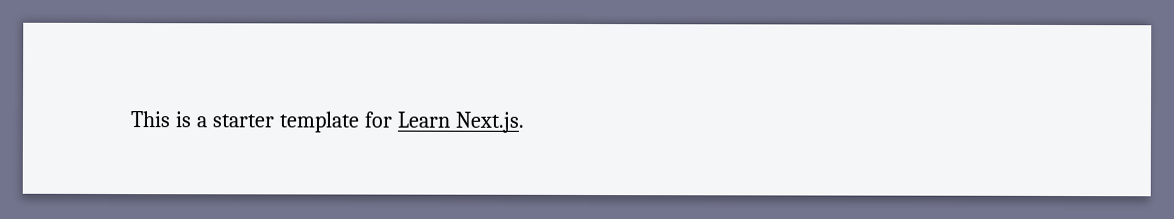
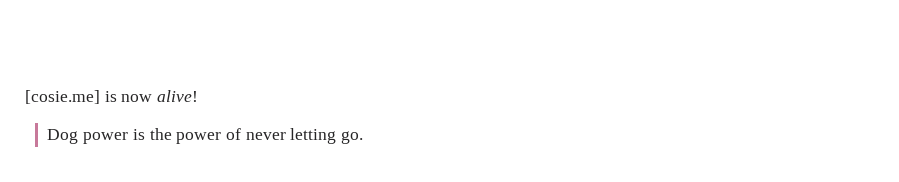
- This is a starter template for Learn Next.js.
+ [cosie.me] is now alive!
+ Dog power is the power of never letting go.

